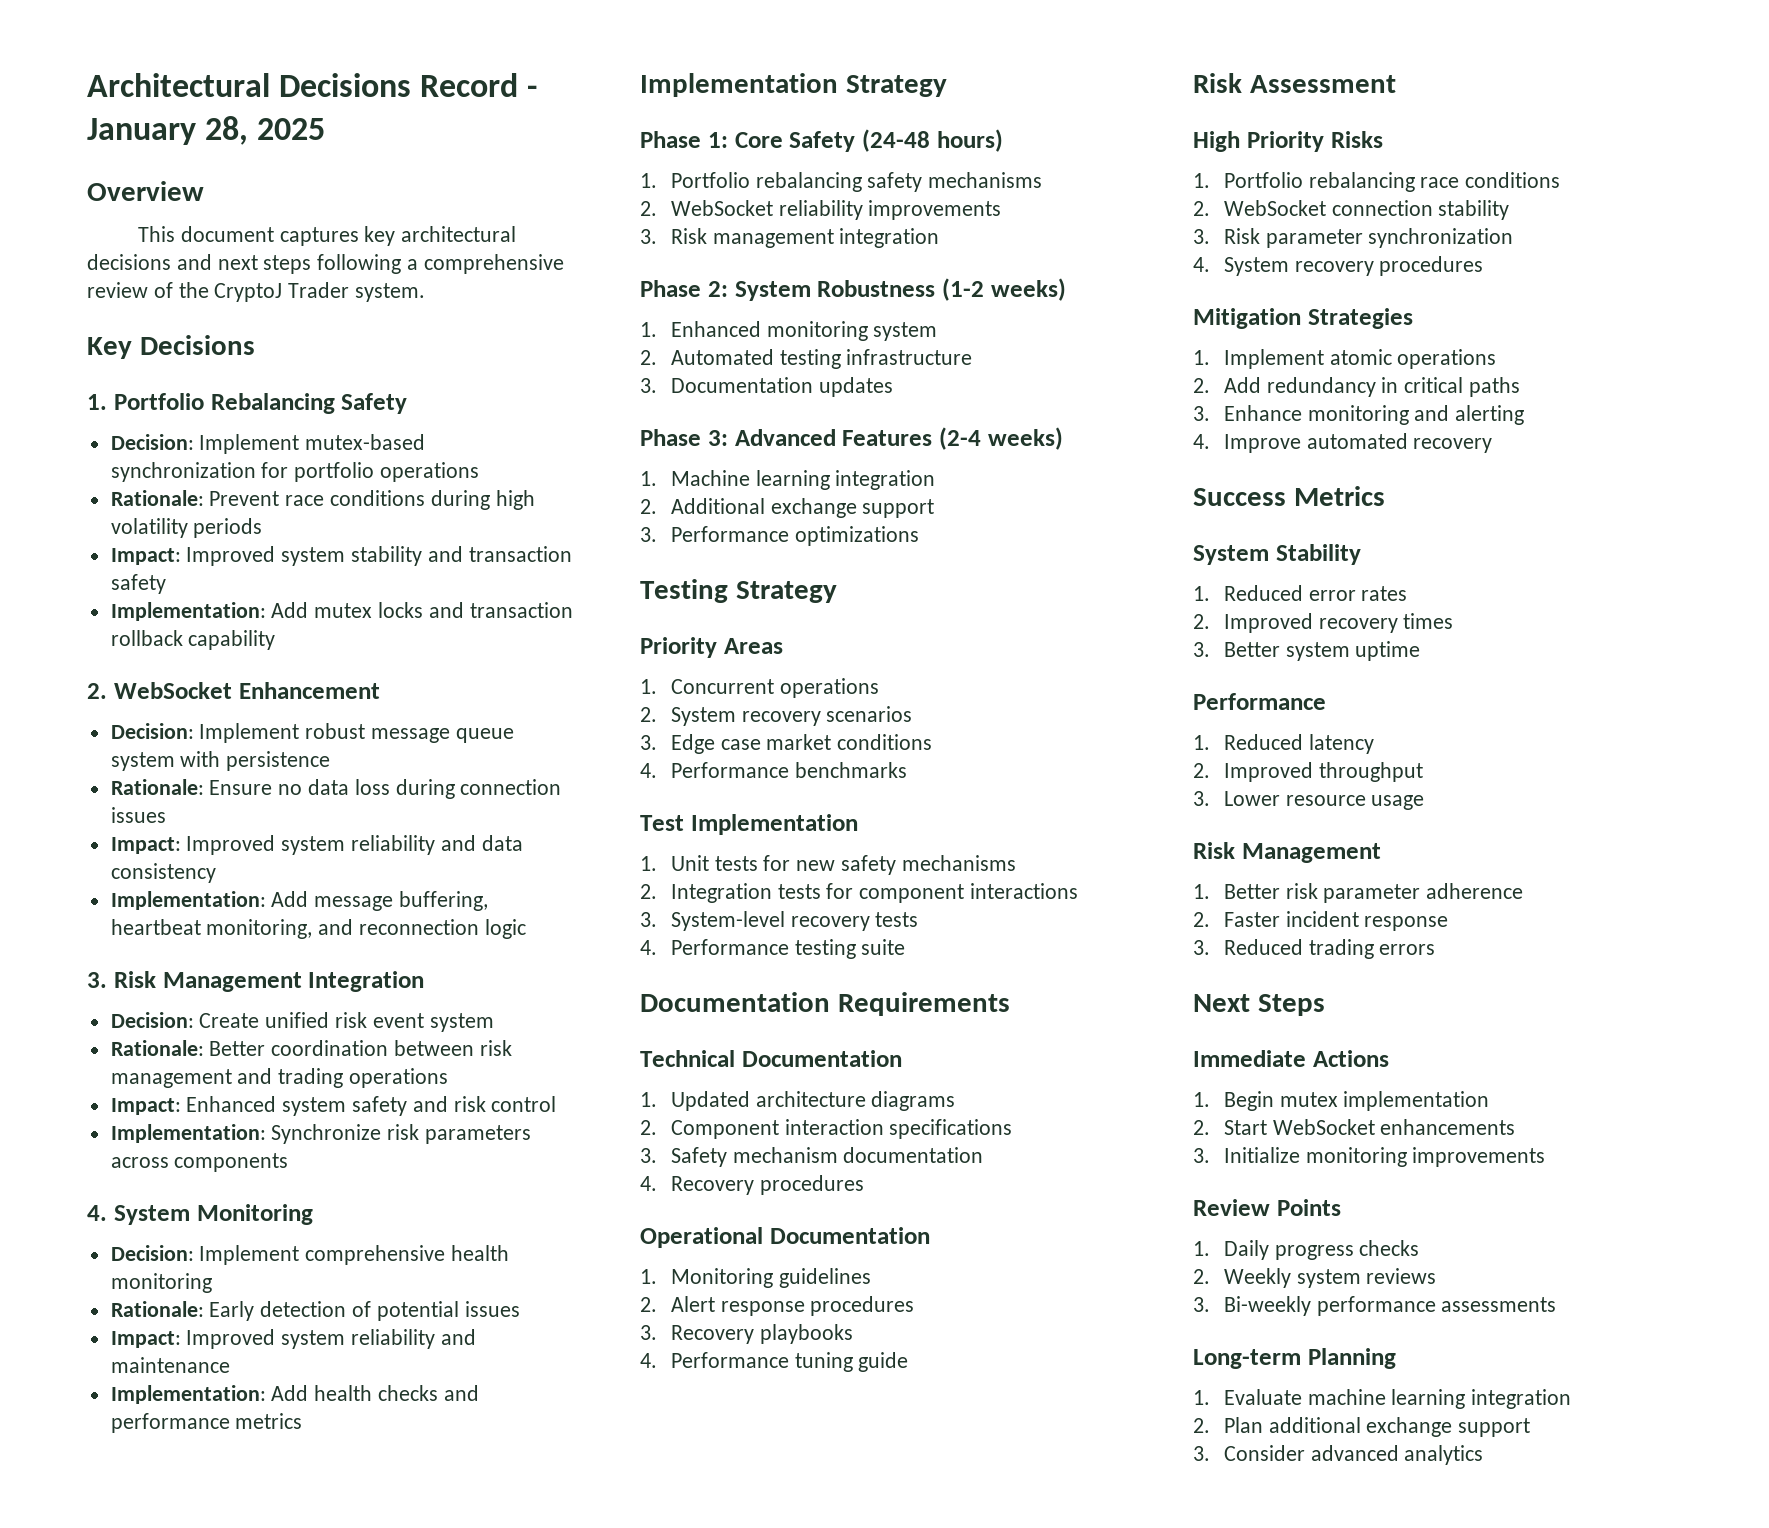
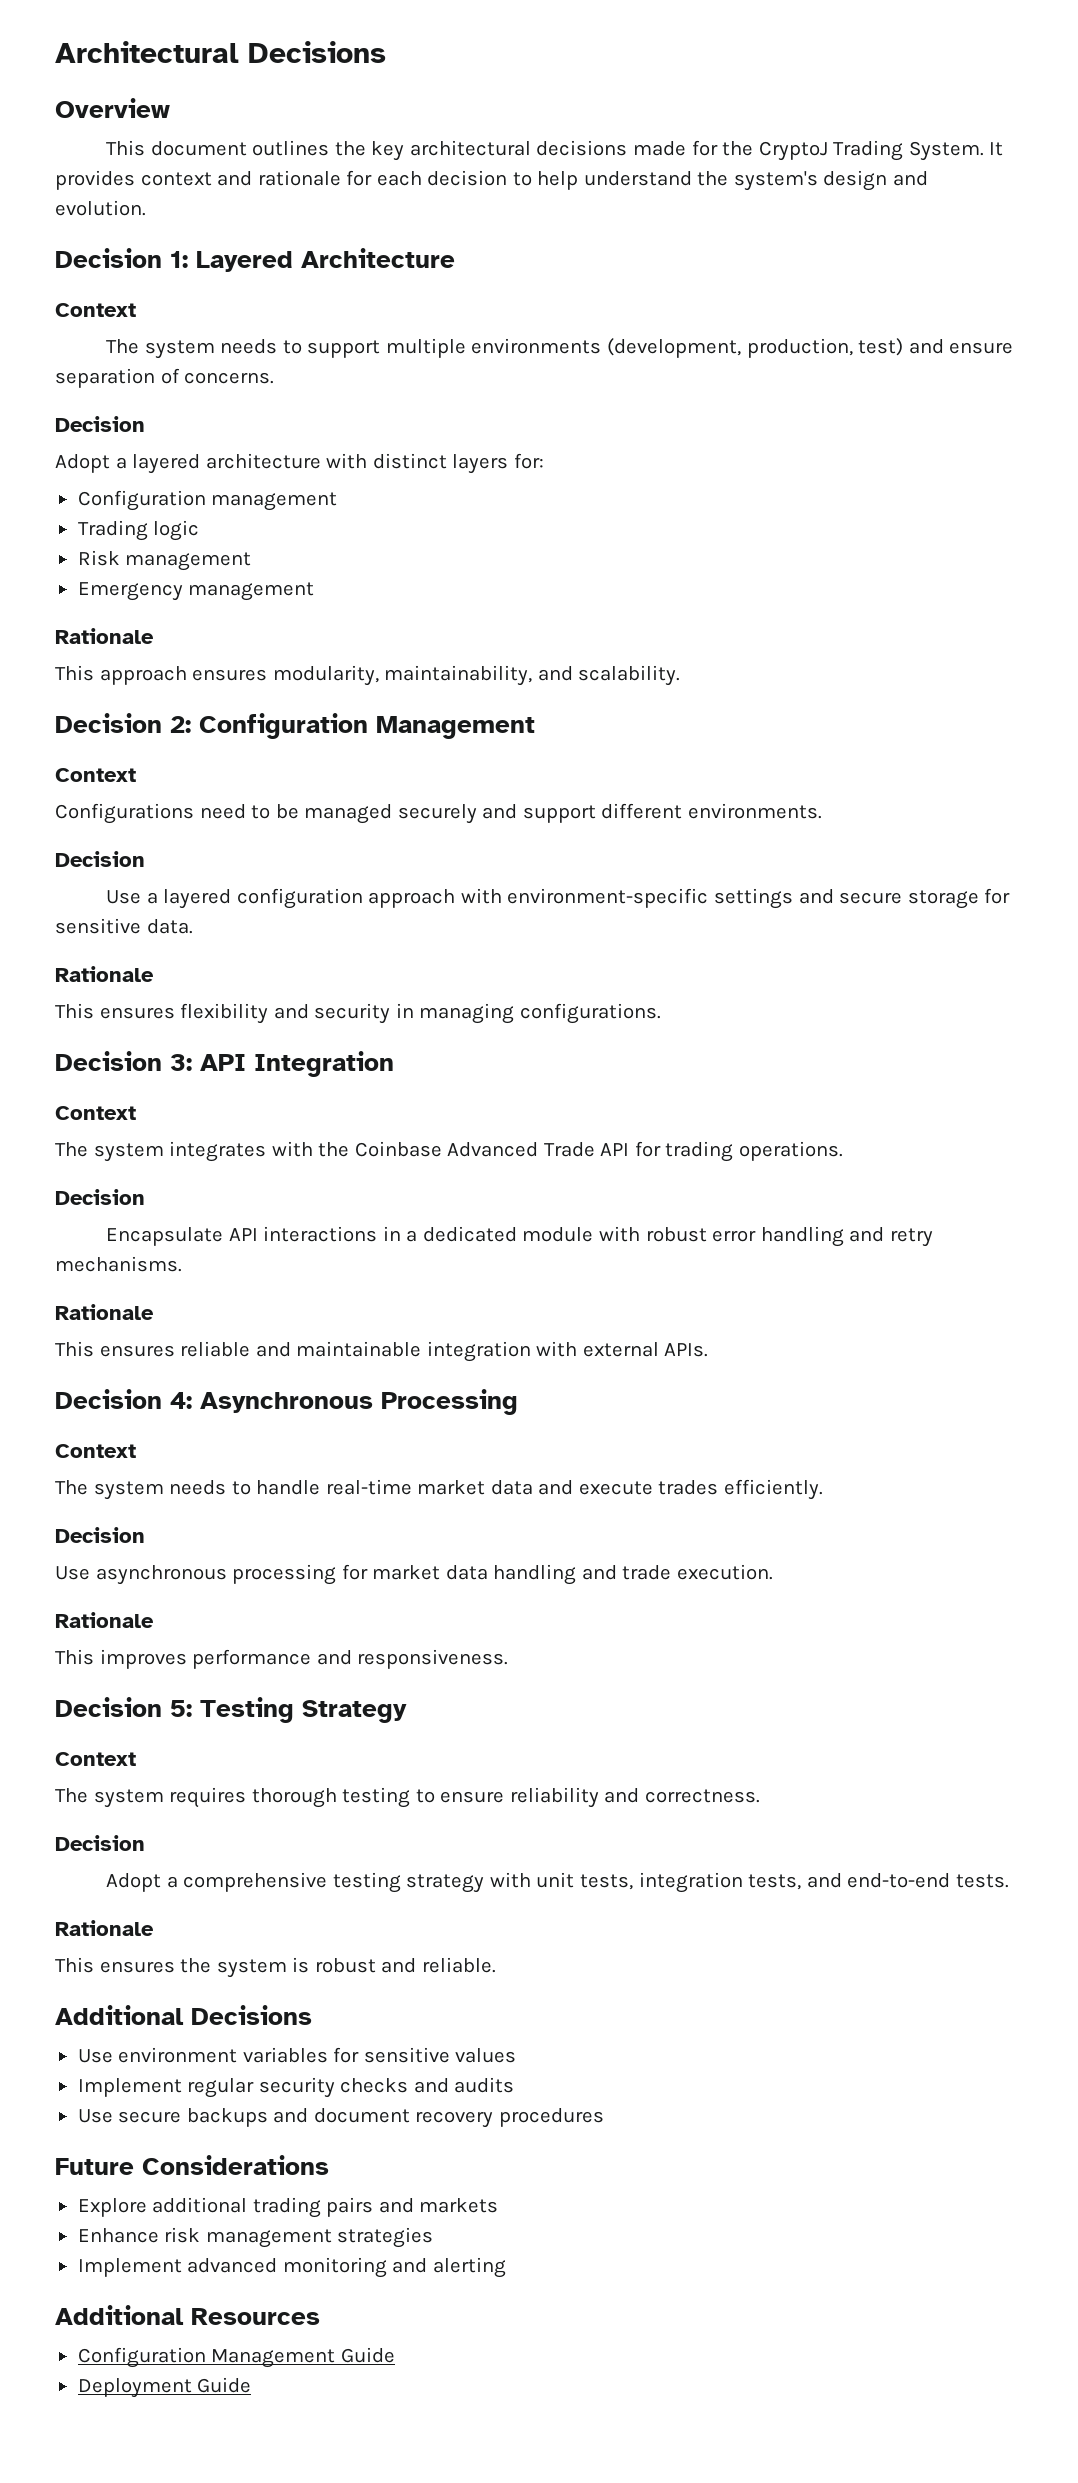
- Architectural Decisions Record - January 28, 2025
+ Architectural Decisions
- This document captures key architectural decisions and next steps following a comprehensive review of the CryptoJ Trader system.
- Key Decisions
- 1. Portfolio Rebalancing Safety
- Decision: Implement mutex-based synchronization for portfolio operations
- Rationale: Prevent race conditions during high volatility periods
- Impact: Improved system stability and transaction safety
- Implementation: Add mutex locks and transaction rollback capability
- 2. WebSocket Enhancement
- Decision: Implement robust message queue system with persistence
- Rationale: Ensure no data loss during connection issues
- Impact: Improved system reliability and data consistency
- Implementation: Add message buffering, heartbeat monitoring, and reconnection logic
- 3. Risk Management Integration
- Decision: Create unified risk event system
- Rationale: Better coordination between risk management and trading operations
- Impact: Enhanced system safety and risk control
- Implementation: Synchronize risk parameters across components
- 4. System Monitoring
- Decision: Implement comprehensive health monitoring
- Rationale: Early detection of potential issues
- Impact: Improved system reliability and maintenance
- Implementation: Add health checks and performance metrics
- Implementation Strategy
- Phase 1: Core Safety (24-48 hours)
- 1. Portfolio rebalancing safety mechanisms
- 2. WebSocket reliability improvements
- 3. Risk management integration
- Phase 2: System Robustness (1-2 weeks)
- 1. Enhanced monitoring system
- 2. Automated testing infrastructure
- 3. Documentation updates
- Phase 3: Advanced Features (2-4 weeks)
- 1. Machine learning integration
- 2. Additional exchange support
- 3. Performance optimizations
- Testing Strategy
- Priority Areas
- 1. Concurrent operations
- 2. System recovery scenarios
- 3. Edge case market conditions
- 4. Performance benchmarks
- Test Implementation
- 1. Unit tests for new safety mechanisms
- 2. Integration tests for component interactions
- 3. System-level recovery tests
- 4. Performance testing suite
- Documentation Requirements
- Technical Documentation
- 1. Updated architecture diagrams
- 2. Component interaction specifications
- 3. Safety mechanism documentation
- 4. Recovery procedures
- Operational Documentation
- 1. Monitoring guidelines
- 2. Alert response procedures
- 3. Recovery playbooks
- 4. Performance tuning guide
- Risk Assessment
- High Priority Risks
- 1. Portfolio rebalancing race conditions
- 2. WebSocket connection stability
- 3. Risk parameter synchronization
- 4. System recovery procedures
- Mitigation Strategies
- 1. Implement atomic operations
- 2. Add redundancy in critical paths
- 3. Enhance monitoring and alerting
- 4. Improve automated recovery
- Success Metrics
- System Stability
- 1. Reduced error rates
- 2. Improved recovery times
- 3. Better system uptime
- Performance
- 1. Reduced latency
- 2. Improved throughput
- 3. Lower resource usage
- Risk Management
- 1. Better risk parameter adherence
- 2. Faster incident response
- 3. Reduced trading errors
- Next Steps
- Immediate Actions
- 1. Begin mutex implementation
- 2. Start WebSocket enhancements
- 3. Initialize monitoring improvements
- Review Points
- 1. Daily progress checks
- 2. Weekly system reviews
- 3. Bi-weekly performance assessments
- Long-term Planning
- 1. Evaluate machine learning integration
- 2. Plan additional exchange support
- 3. Consider advanced analytics
+ This document outlines the key architectural decisions made for the CryptoJ Trading System. It provides context and rationale for each decision to help understand the system's design and evolution.
+ Decision 1: Layered Architecture
+ Context
+ The system needs to support multiple environments (development, production, test) and ensure separation of concerns.
+ Decision
+ Adopt a layered architecture with distinct layers for:
+ Configuration management
+ Trading logic
+ Risk management
+ Emergency management
+ Rationale
+ This approach ensures modularity, maintainability, and scalability.
+ Decision 2: Configuration Management
+ Context
+ Configurations need to be managed securely and support different environments.
+ Decision
+ Use a layered configuration approach with environment-specific settings and secure storage for sensitive data.
+ Rationale
+ This ensures flexibility and security in managing configurations.
+ Decision 3: API Integration
+ Context
+ The system integrates with the Coinbase Advanced Trade API for trading operations.
+ Decision
+ Encapsulate API interactions in a dedicated module with robust error handling and retry mechanisms.
+ Rationale
+ This ensures reliable and maintainable integration with external APIs.
+ Decision 4: Asynchronous Processing
+ Context
+ The system needs to handle real-time market data and execute trades efficiently.
+ Decision
+ Use asynchronous processing for market data handling and trade execution.
+ Rationale
+ This improves performance and responsiveness.
+ Decision 5: Testing Strategy
+ Context
+ The system requires thorough testing to ensure reliability and correctness.
+ Decision
+ Adopt a comprehensive testing strategy with unit tests, integration tests, and end-to-end tests.
+ Rationale
+ This ensures the system is robust and reliable.
+ Additional Decisions
+ Use environment variables for sensitive values
+ Implement regular security checks and audits
+ Use secure backups and document recovery procedures
+ Future Considerations
+ Explore additional trading pairs and markets
+ Enhance risk management strategies
+ Implement advanced monitoring and alerting
+ Additional Resources
+ Configuration Management Guide
+ Deployment Guide

